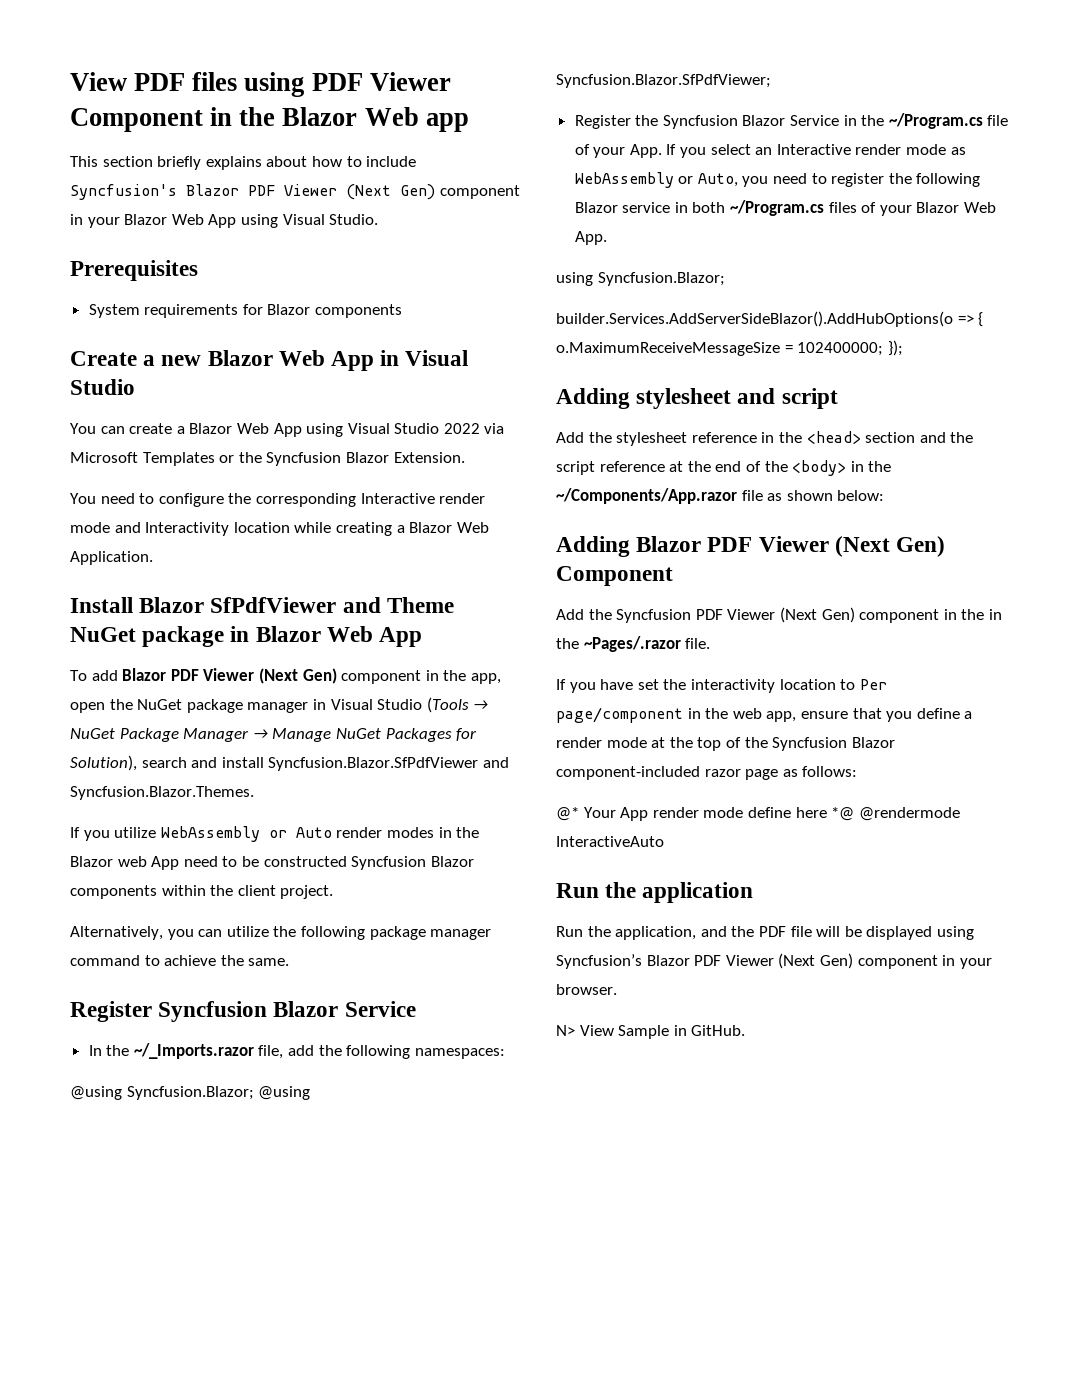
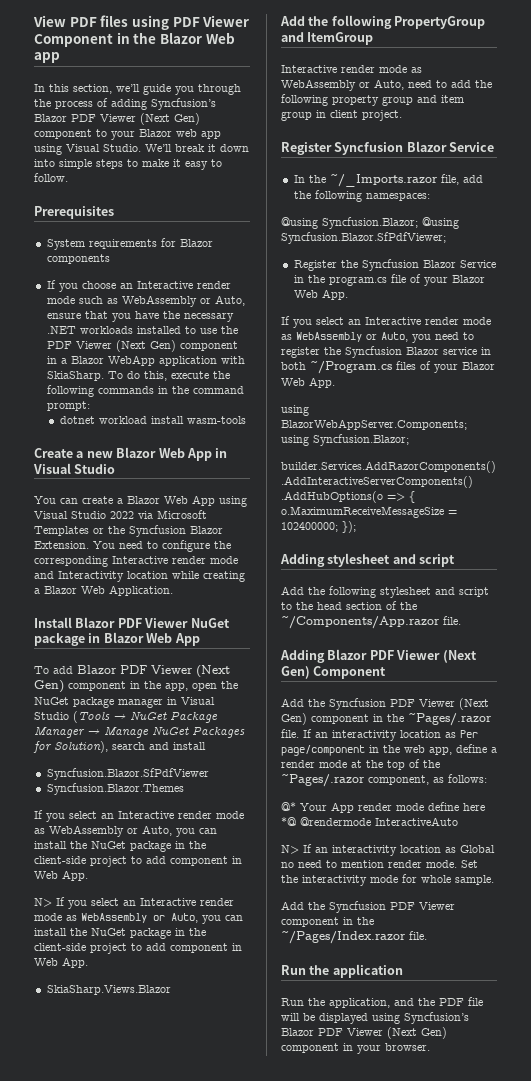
- This section briefly explains about how to include Syncfusion's Blazor PDF Viewer (Next Gen) component in your Blazor Web App using Visual Studio.
+ In this section, we’ll guide you through the process of adding Syncfusion’s Blazor PDF Viewer (Next Gen) component to your Blazor web app using Visual Studio. We’ll break it down into simple steps to make it easy to follow.
+ If you choose an Interactive render mode such as WebAssembly or Auto, ensure that you have the necessary .NET workloads installed to use the PDF Viewer (Next Gen) component in a Blazor WebApp application with SkiaSharp. To do this, execute the following commands in the command prompt:
+ dotnet workload install wasm-tools
- You can create a Blazor Web App using Visual Studio 2022 via Microsoft Templates or the Syncfusion Blazor Extension.
- You need to configure the corresponding Interactive render mode and Interactivity location while creating a Blazor Web Application.
+ You can create a Blazor Web App using Visual Studio 2022 via Microsoft Templates or the Syncfusion Blazor Extension. You need to configure the corresponding Interactive render mode and Interactivity location while creating a Blazor Web Application.
- Install Blazor SfPdfViewer and Theme NuGet package in Blazor Web App
+ Install Blazor PDF Viewer NuGet package in Blazor Web App
- To add Blazor PDF Viewer (Next Gen) component in the app, open the NuGet package manager in Visual Studio (Tools → NuGet Package Manager → Manage NuGet Packages for Solution), search and install Syncfusion.Blazor.SfPdfViewer and Syncfusion.Blazor.Themes.
- If you utilize WebAssembly or Auto render modes in the Blazor web App need to be constructed Syncfusion Blazor components within the client project.
- Alternatively, you can utilize the following package manager command to achieve the same.
+ To add Blazor PDF Viewer (Next Gen) component in the app, open the NuGet package manager in Visual Studio (Tools → NuGet Package Manager → Manage NuGet Packages for Solution), search and install
+ Syncfusion.Blazor.SfPdfViewer
+ Syncfusion.Blazor.Themes
+ If you select an Interactive render mode as WebAssembly or Auto, you can install the NuGet package in the client-side project to add component in Web App.
+ N> If you select an Interactive render mode as WebAssembly or Auto, you can install the NuGet package in the client-side project to add component in Web App.
+ SkiaSharp.Views.Blazor
+ Add the following PropertyGroup and ItemGroup
+ Interactive render mode as WebAssembly or Auto, need to add the following property group and item group in client project.
- Register the Syncfusion Blazor Service in the ~/Program.cs file of your App. If you select an Interactive render mode as WebAssembly or Auto, you need to register the following Blazor service in both ~/Program.cs files of your Blazor Web App.
+ Register the Syncfusion Blazor Service in the program.cs file of your Blazor Web App.
+ If you select an Interactive render mode as WebAssembly or Auto, you need to register the Syncfusion Blazor service in both ~/Program.cs files of your Blazor Web App.
- using Syncfusion.Blazor;
+ using BlazorWebAppServer.Components; using Syncfusion.Blazor;
- builder.Services.AddServerSideBlazor().AddHubOptions(o => { o.MaximumReceiveMessageSize = 102400000; });
+ builder.Services.AddRazorComponents() .AddInteractiveServerComponents() .AddHubOptions(o => { o.MaximumReceiveMessageSize = 102400000; });
- Add the stylesheet reference in the <head> section and the script reference at the end of the <body> in the ~/Components/App.razor file as shown below:
+ Add the following stylesheet and script to the head section of the ~/Components/App.razor file.
- Add the Syncfusion PDF Viewer (Next Gen) component in the in the ~Pages/.razor file.
- If you have set the interactivity location to Per page/component in the web app, ensure that you define a render mode at the top of the Syncfusion Blazor component-included razor page as follows:
+ Add the Syncfusion PDF Viewer (Next Gen) component in the ~Pages/.razor file. If an interactivity location as Per page/component in the web app, define a render mode at the top of the ~Pages/.razor component, as follows:
+ N> If an interactivity location as Global no need to mention render mode. Set the interactivity mode for whole sample.
+ Add the Syncfusion PDF Viewer component in the ~/Pages/Index.razor file.
- N> View Sample in GitHub.

